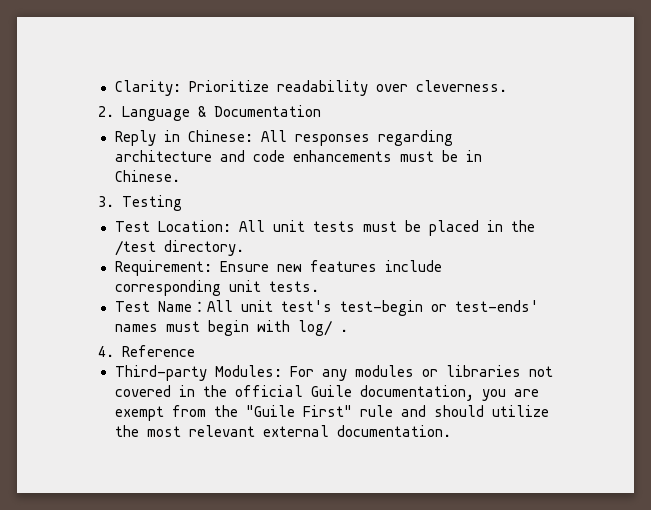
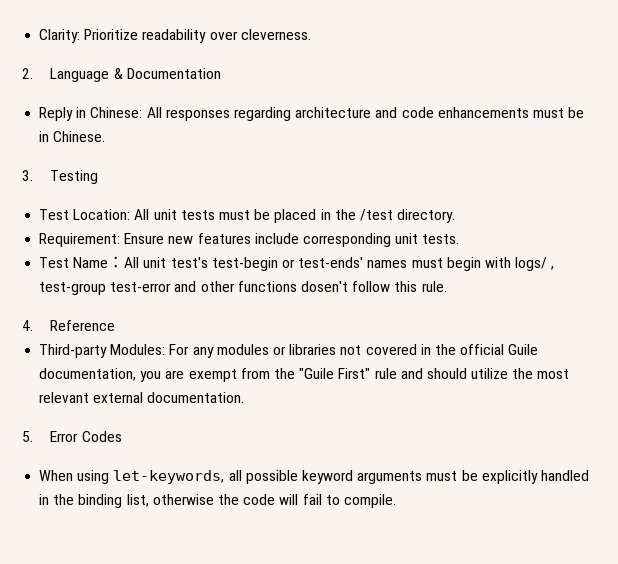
- Test Name：All unit test's test-begin or test-ends' names must begin with log/ .
+ Test Name：All unit test's test-begin or test-ends' names must begin with logs/ , test-group test-error and other functions dosen't follow this rule.
+ 5. Error Codes
+ When using let-keywords, all possible keyword arguments must be explicitly handled in the binding list, otherwise the code will fail to compile.

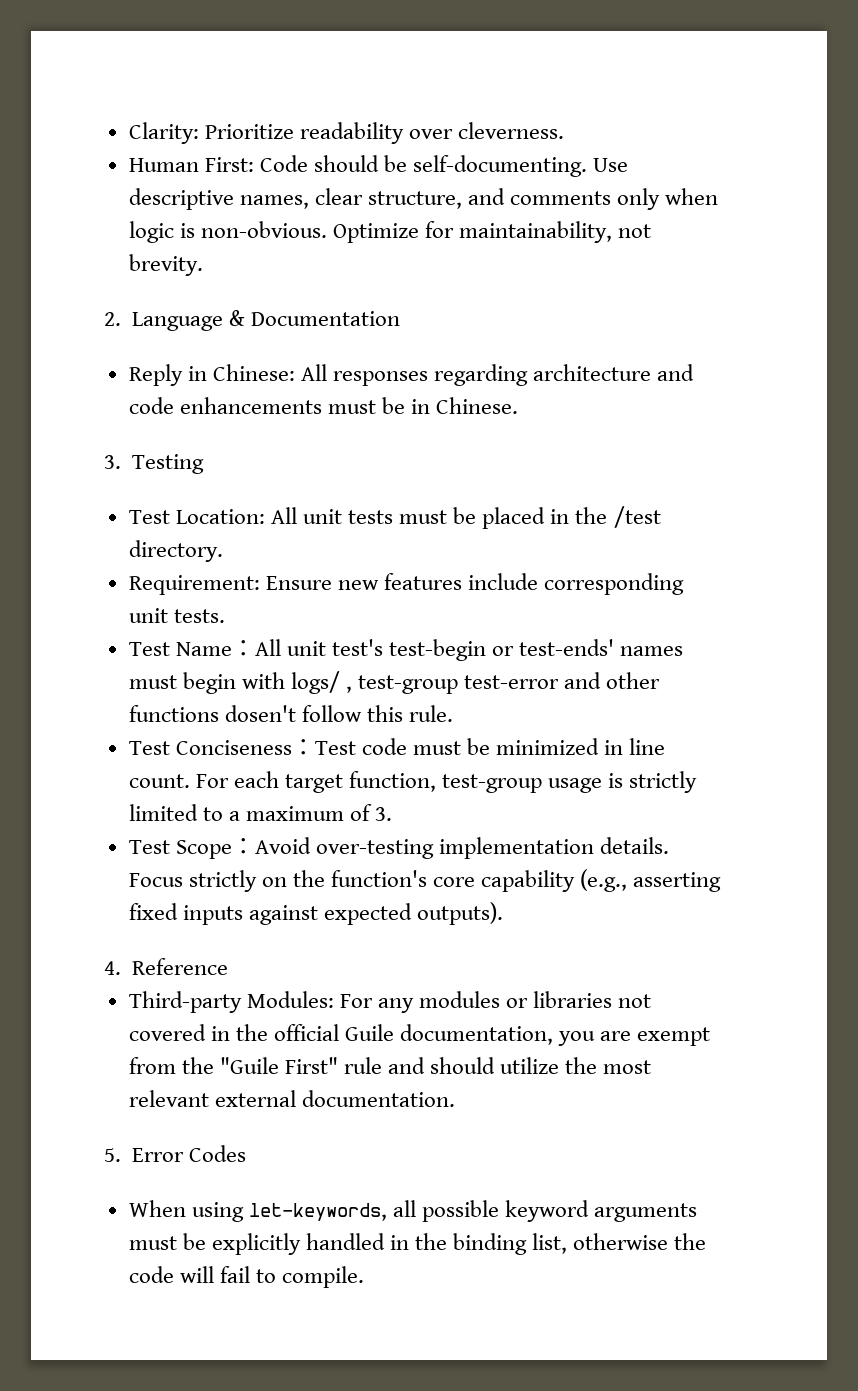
+ Human First: Code should be self-documenting. Use descriptive names, clear structure, and comments only when logic is non-obvious. Optimize for maintainability, not brevity.
+ Test Conciseness：Test code must be minimized in line count. For each target function, test-group usage is strictly limited to a maximum of 3.
+ Test Scope：Avoid over-testing implementation details. Focus strictly on the function's core capability (e.g., asserting fixed inputs against expected outputs).

